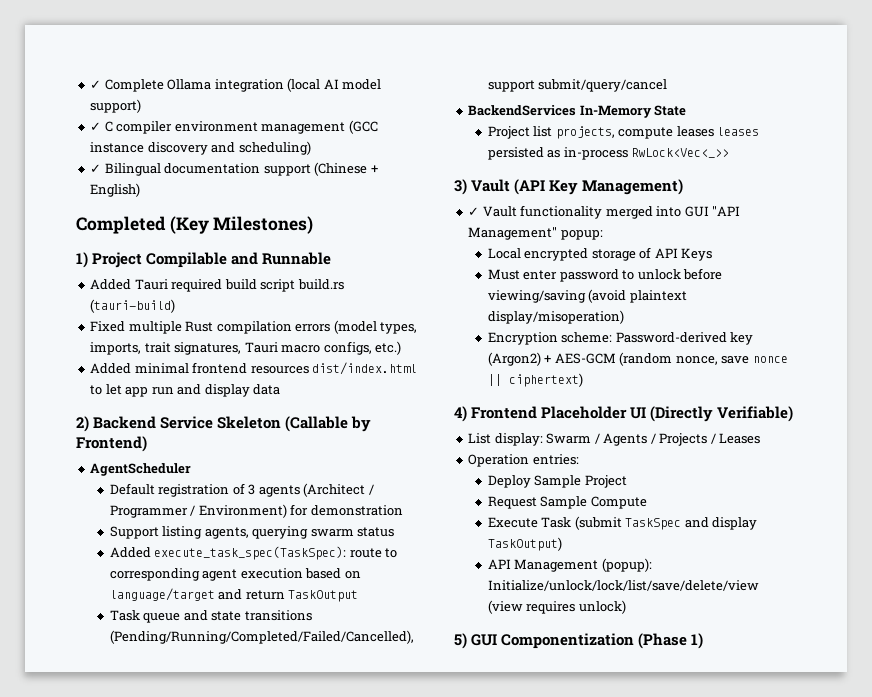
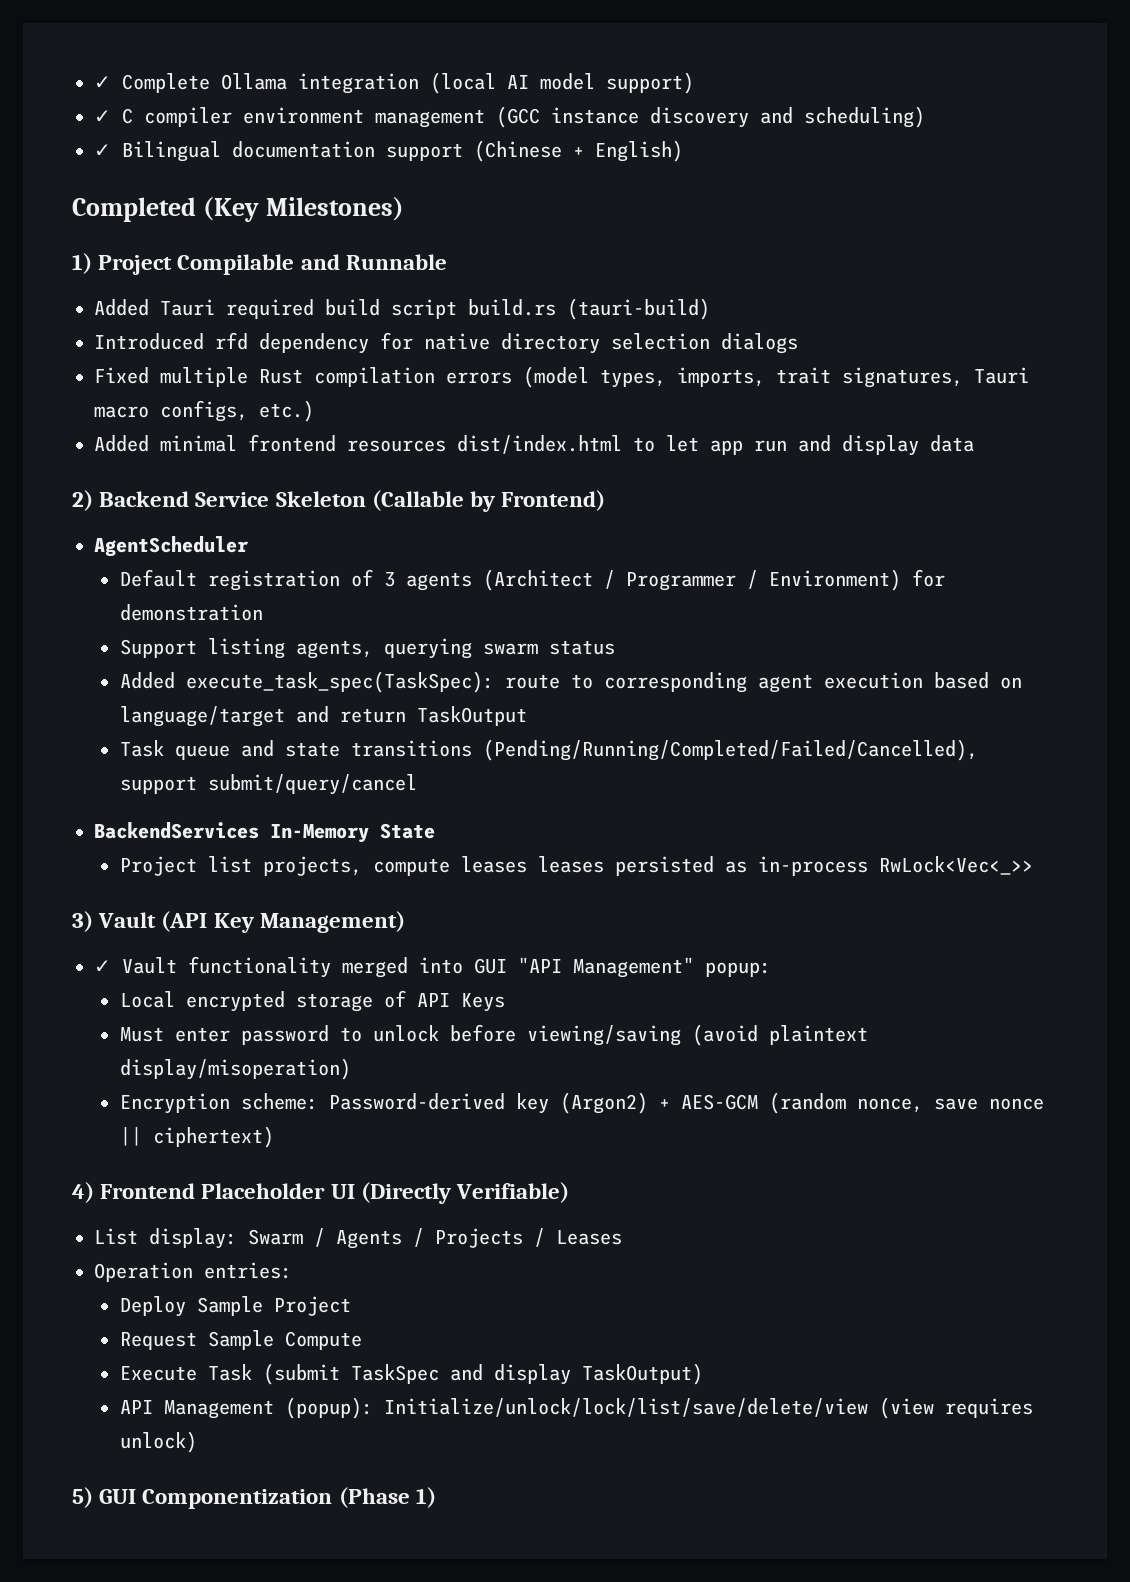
+ Introduced rfd dependency for native directory selection dialogs

